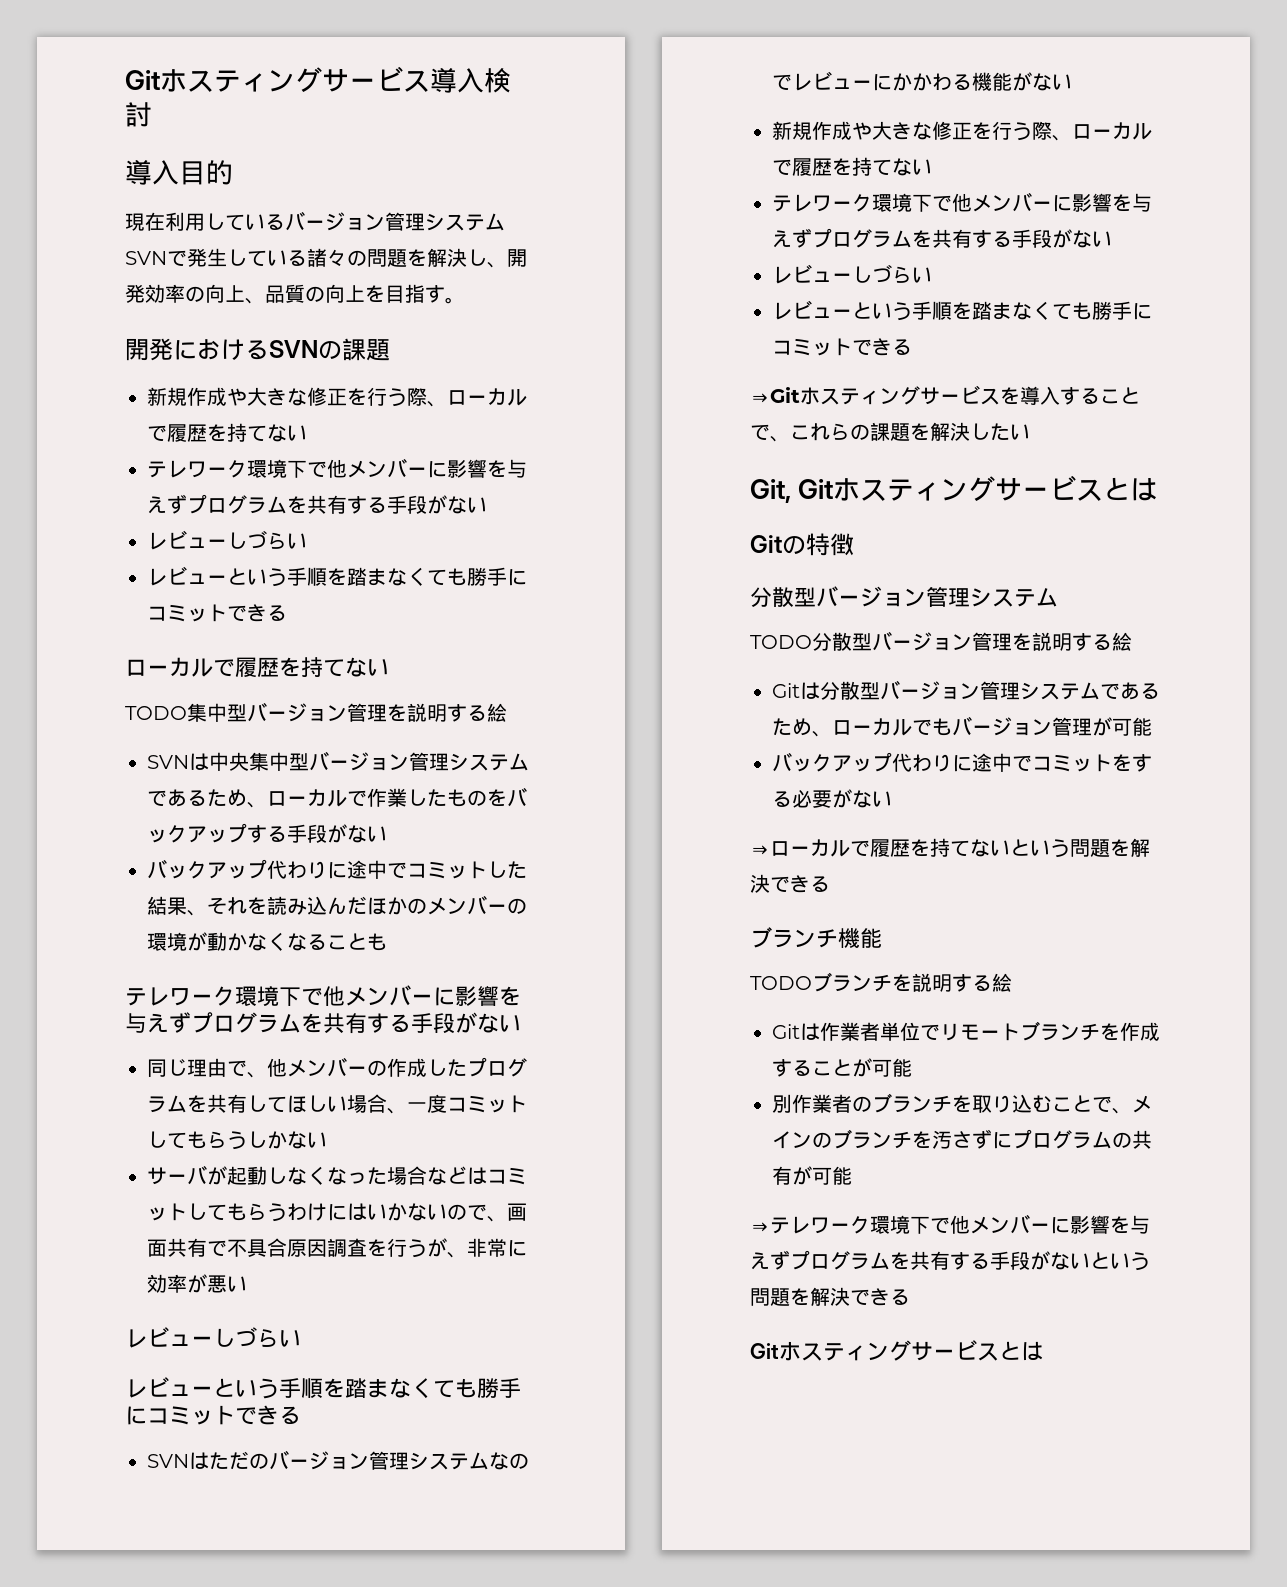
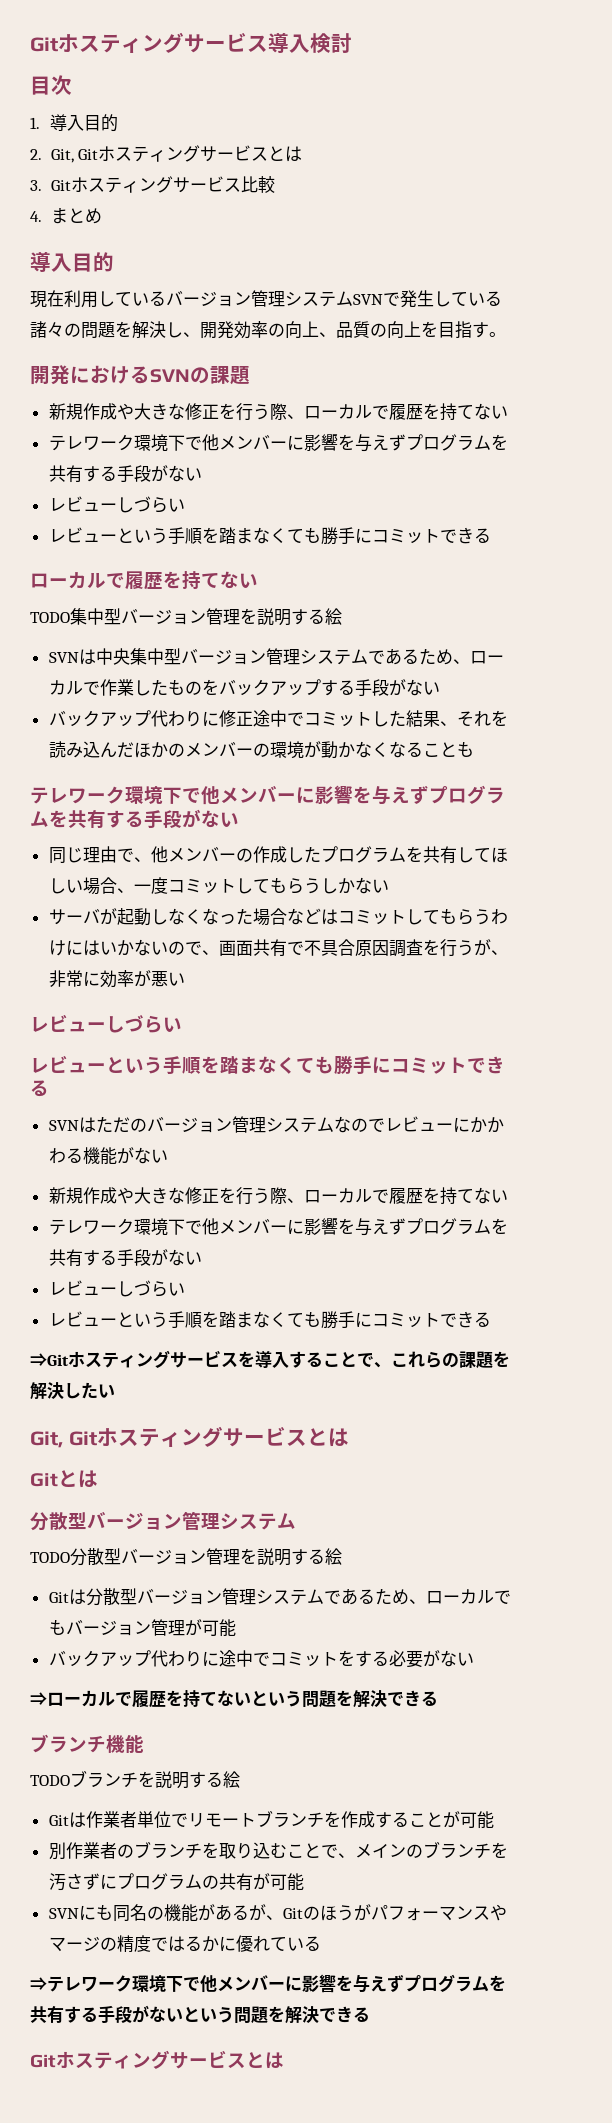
+ 目次
+ 1.導入目的
+ 2. Git, Gitホスティングサービスとは
+ 3. Gitホスティングサービス比較
+ 4.まとめ
- バックアップ代わりに途中でコミットした結果、それを読み込んだほかのメンバーの環境が動かなくなることも
+ バックアップ代わりに修正途中でコミットした結果、それを読み込んだほかのメンバーの環境が動かなくなることも
- Gitの特徴
+ Gitとは
+ SVNにも同名の機能があるが、Gitのほうがパフォーマンスやマージの精度ではるかに優れている

